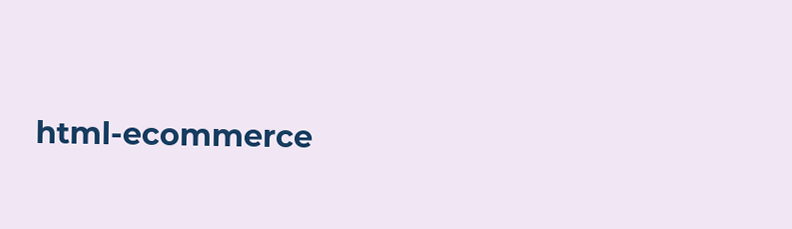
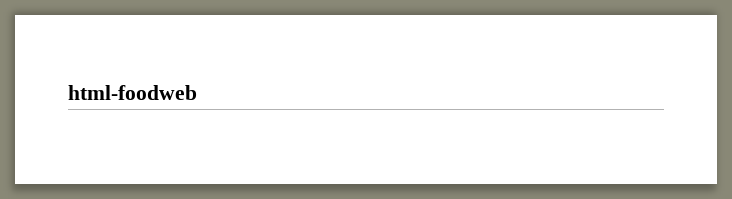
- html-ecommerce
+ html-foodweb

